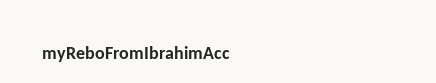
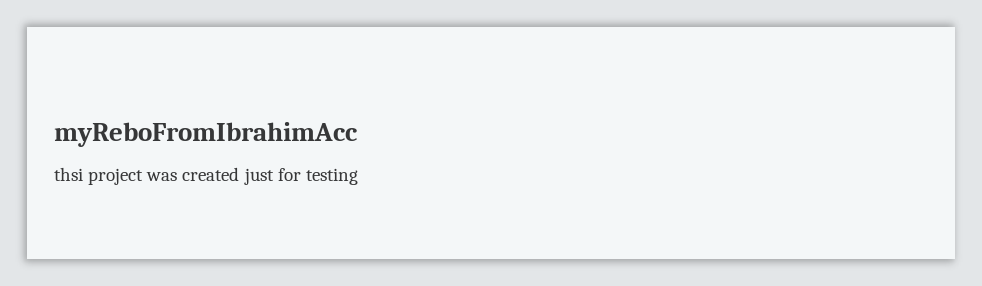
+ thsi project was created just for testing

